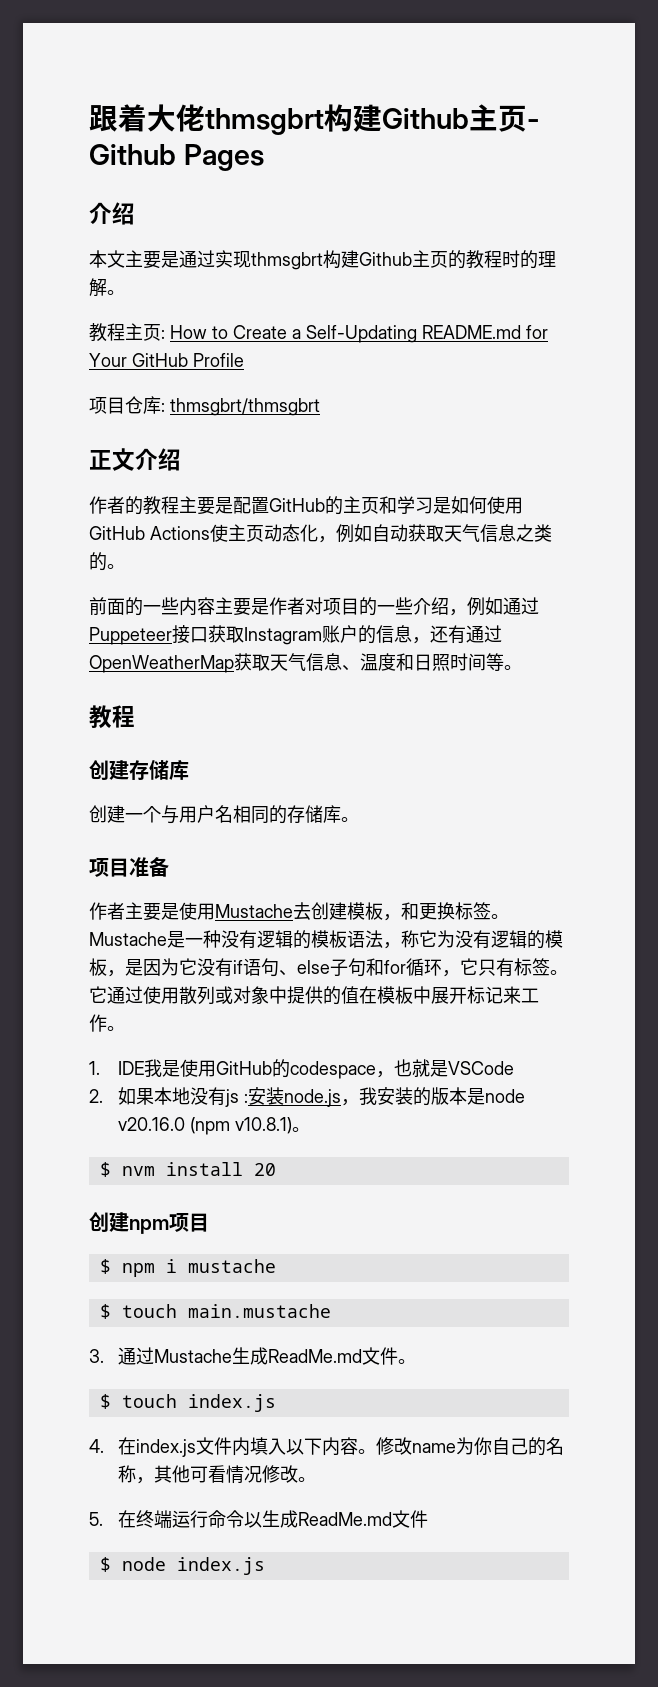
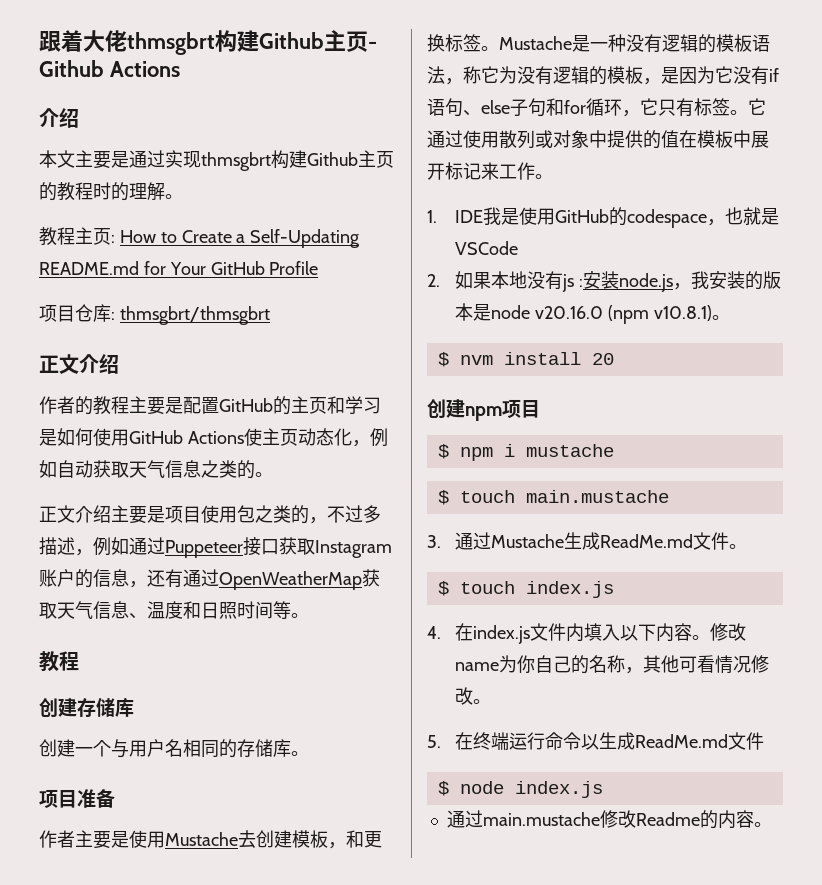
- 跟着大佬thmsgbrt构建Github主页- Github Pages
+ 跟着大佬thmsgbrt构建Github主页- Github Actions
- 前面的一些内容主要是作者对项目的一些介绍，例如通过Puppeteer接口获取Instagram账户的信息，还有通过OpenWeatherMap获取天气信息、温度和日照时间等。
+ 正文介绍主要是项目使用包之类的，不过多描述，例如通过Puppeteer接口获取Instagram账户的信息，还有通过OpenWeatherMap获取天气信息、温度和日照时间等。
+ 通过main.mustache修改Readme的内容。

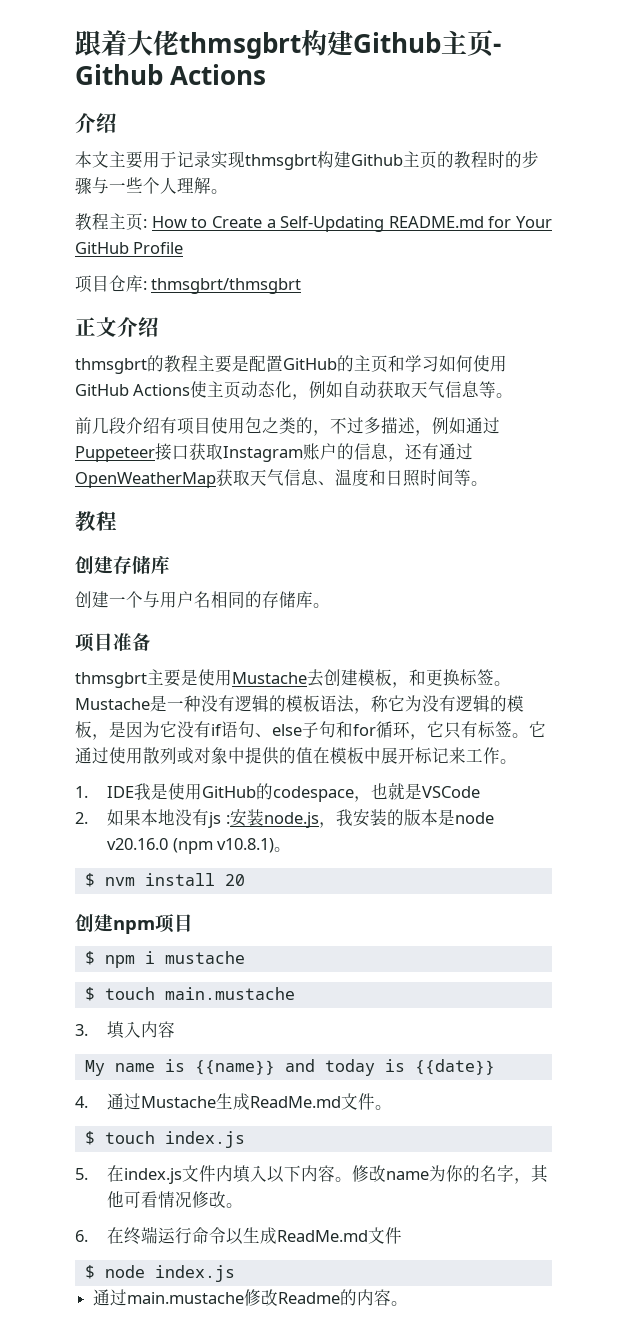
- 本文主要是通过实现thmsgbrt构建Github主页的教程时的理解。
+ 本文主要用于记录实现thmsgbrt构建Github主页的教程时的步骤与一些个人理解。
- 作者的教程主要是配置GitHub的主页和学习是如何使用GitHub Actions使主页动态化，例如自动获取天气信息之类的。
- 正文介绍主要是项目使用包之类的，不过多描述，例如通过Puppeteer接口获取Instagram账户的信息，还有通过OpenWeatherMap获取天气信息、温度和日照时间等。
+ thmsgbrt的教程主要是配置GitHub的主页和学习如何使用GitHub Actions使主页动态化，例如自动获取天气信息等。
+ 前几段介绍有项目使用包之类的，不过多描述，例如通过Puppeteer接口获取Instagram账户的信息，还有通过OpenWeatherMap获取天气信息、温度和日照时间等。
- 作者主要是使用Mustache去创建模板，和更换标签。
+ thmsgbrt主要是使用Mustache去创建模板，和更换标签。
- 3.通过Mustache生成ReadMe.md文件。
+ 3.填入内容
+ My name is {{name}} and today is {{date}}
+ 4.通过Mustache生成ReadMe.md文件。
- 4.在index.js文件内填入以下内容。
+ 5.在index.js文件内填入以下内容。
- 修改name为你自己的名称，其他可看情况修改。
+ 修改name为你的名字，其他可看情况修改。
- 5.在终端运行命令以生成ReadMe.md文件
+ 6.在终端运行命令以生成ReadMe.md文件

